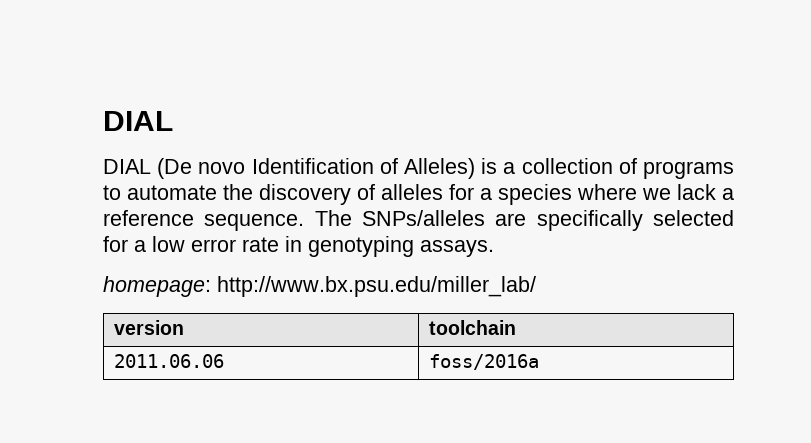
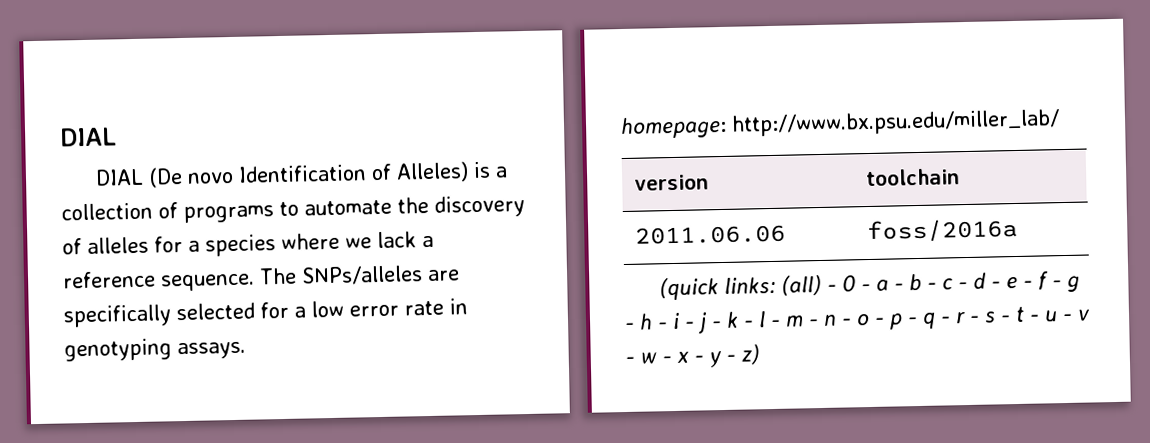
+ (quick links: (all) - 0 - a - b - c - d - e - f - g - h - i - j - k - l - m - n - o - p - q - r - s - t - u - v - w - x - y - z)

